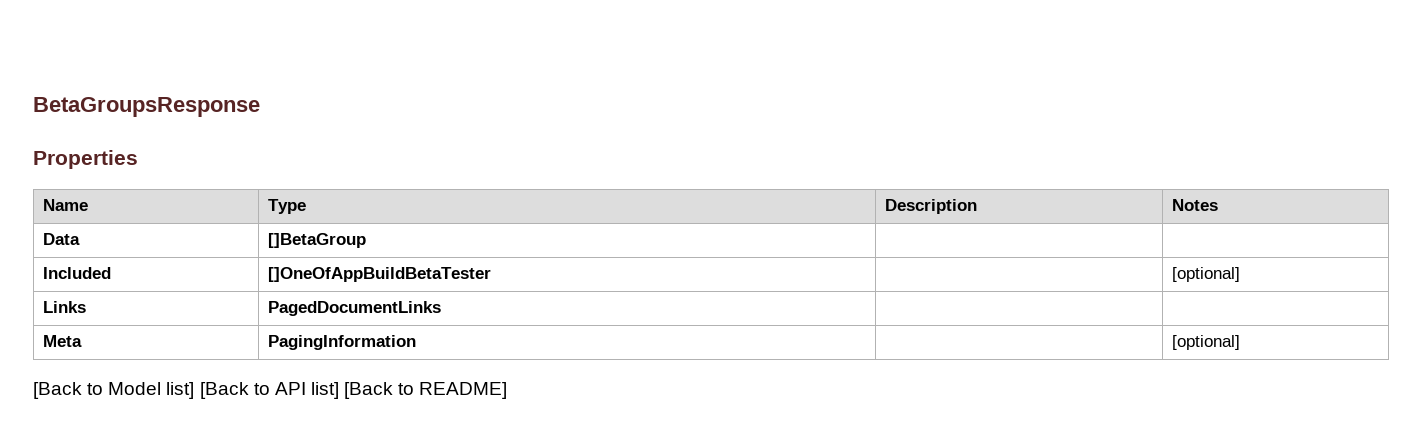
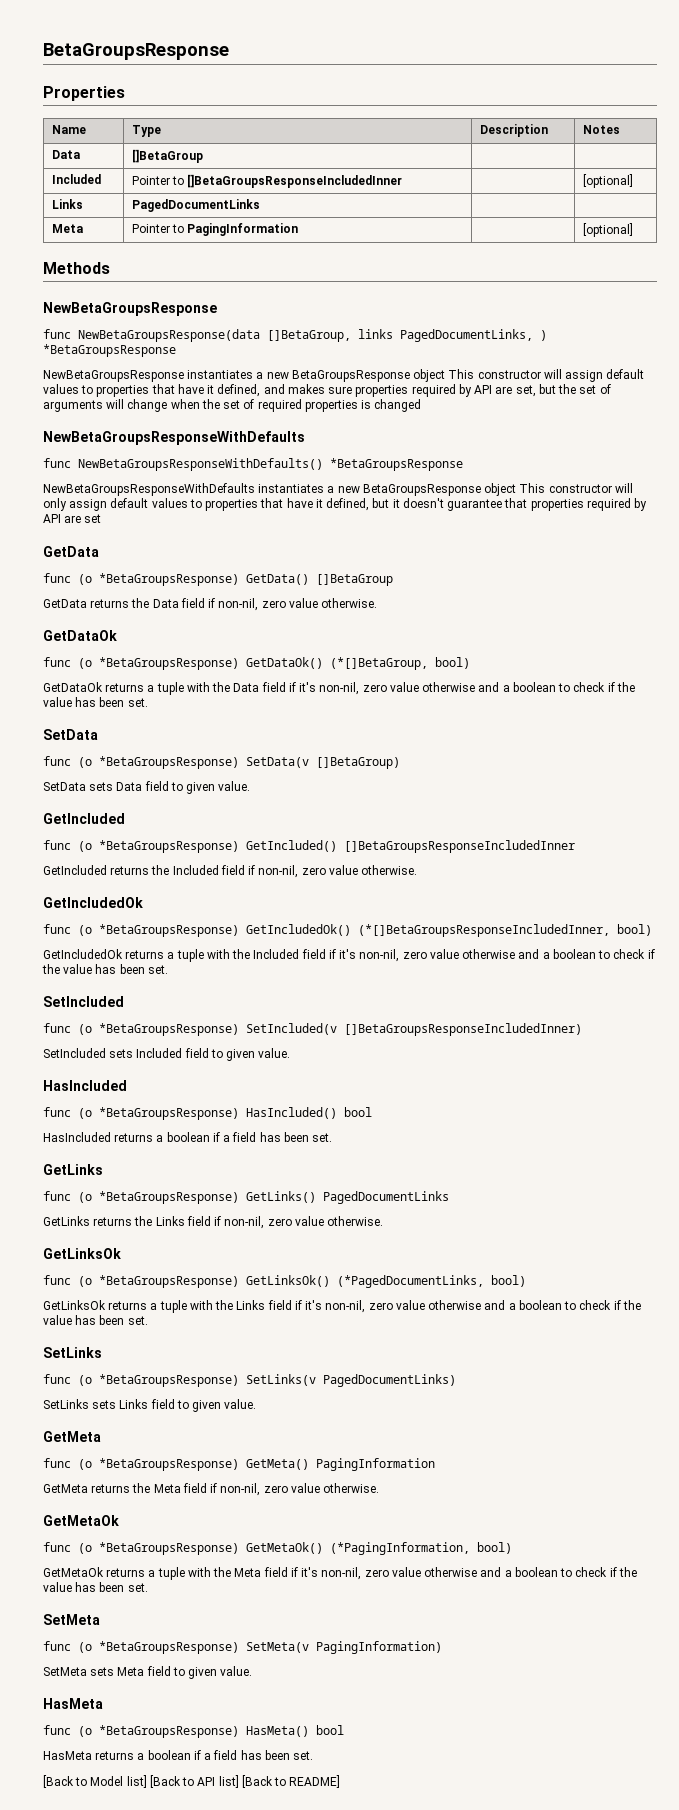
- Included | []OneOfAppBuildBetaTester | | [optional]
+ Included | Pointer to []BetaGroupsResponseIncludedInner | | [optional]
- Meta | PagingInformation | | [optional]
+ Meta | Pointer to PagingInformation | | [optional]
+ Methods
+ NewBetaGroupsResponse
+ func NewBetaGroupsResponse(data []BetaGroup, links PagedDocumentLinks, ) *BetaGroupsResponse
+ NewBetaGroupsResponse instantiates a new BetaGroupsResponse object This constructor will assign default values to properties that have it defined, and makes sure properties required by API are set, but the set of arguments will change when the set of required properties is changed
+ NewBetaGroupsResponseWithDefaults
+ func NewBetaGroupsResponseWithDefaults() *BetaGroupsResponse
+ NewBetaGroupsResponseWithDefaults instantiates a new BetaGroupsResponse object This constructor will only assign default values to properties that have it defined, but it doesn't guarantee that properties required by API are set
+ GetData
+ func (o *BetaGroupsResponse) GetData() []BetaGroup
+ GetData returns the Data field if non-nil, zero value otherwise.
+ GetDataOk
+ func (o *BetaGroupsResponse) GetDataOk() (*[]BetaGroup, bool)
+ GetDataOk returns a tuple with the Data field if it's non-nil, zero value otherwise and a boolean to check if the value has been set.
+ SetData
+ func (o *BetaGroupsResponse) SetData(v []BetaGroup)
+ SetData sets Data field to given value.
+ GetIncluded
+ func (o *BetaGroupsResponse) GetIncluded() []BetaGroupsResponseIncludedInner
+ GetIncluded returns the Included field if non-nil, zero value otherwise.
+ GetIncludedOk
+ func (o *BetaGroupsResponse) GetIncludedOk() (*[]BetaGroupsResponseIncludedInner, bool)
+ GetIncludedOk returns a tuple with the Included field if it's non-nil, zero value otherwise and a boolean to check if the value has been set.
+ SetIncluded
+ func (o *BetaGroupsResponse) SetIncluded(v []BetaGroupsResponseIncludedInner)
+ SetIncluded sets Included field to given value.
+ HasIncluded
+ func (o *BetaGroupsResponse) HasIncluded() bool
+ HasIncluded returns a boolean if a field has been set.
+ GetLinks
+ func (o *BetaGroupsResponse) GetLinks() PagedDocumentLinks
+ GetLinks returns the Links field if non-nil, zero value otherwise.
+ GetLinksOk
+ func (o *BetaGroupsResponse) GetLinksOk() (*PagedDocumentLinks, bool)
+ GetLinksOk returns a tuple with the Links field if it's non-nil, zero value otherwise and a boolean to check if the value has been set.
+ SetLinks
+ func (o *BetaGroupsResponse) SetLinks(v PagedDocumentLinks)
+ SetLinks sets Links field to given value.
+ GetMeta
+ func (o *BetaGroupsResponse) GetMeta() PagingInformation
+ GetMeta returns the Meta field if non-nil, zero value otherwise.
+ GetMetaOk
+ func (o *BetaGroupsResponse) GetMetaOk() (*PagingInformation, bool)
+ GetMetaOk returns a tuple with the Meta field if it's non-nil, zero value otherwise and a boolean to check if the value has been set.
+ SetMeta
+ func (o *BetaGroupsResponse) SetMeta(v PagingInformation)
+ SetMeta sets Meta field to given value.
+ HasMeta
+ func (o *BetaGroupsResponse) HasMeta() bool
+ HasMeta returns a boolean if a field has been set.

